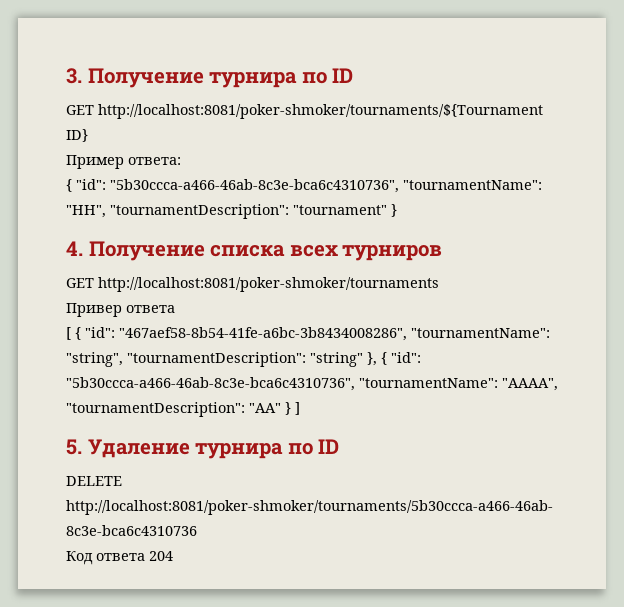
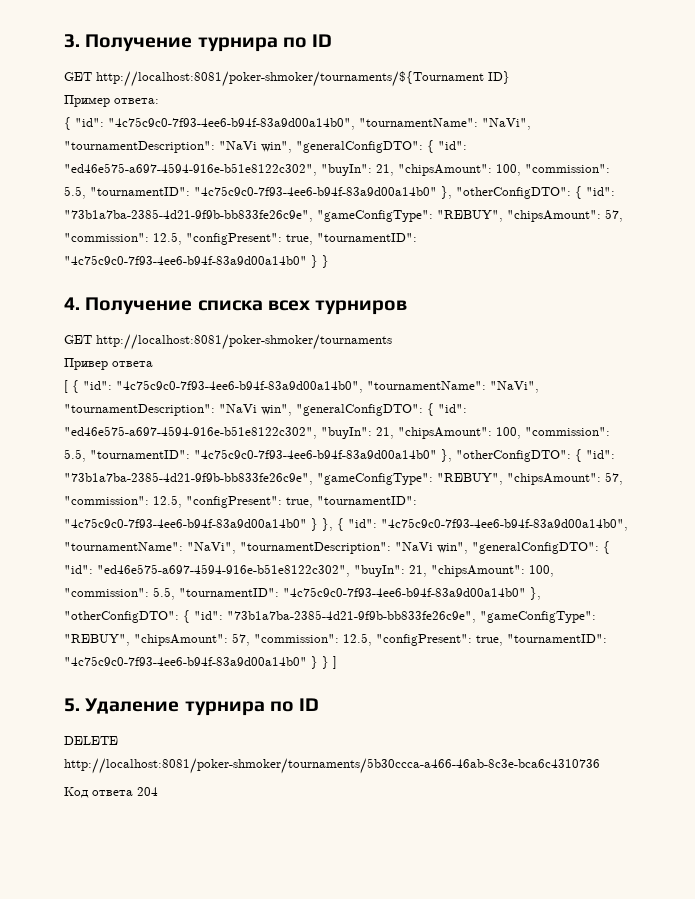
  Пример ответа:
- { "id": "5b30ccca-a466-46ab-8c3e-bca6c4310736", "tournamentName": "HH", "tournamentDescription": "tournament" }
+ { "id": "4c75c9c0-7f93-4ee6-b94f-83a9d00a14b0", "tournamentName": "NaVi", "tournamentDescription": "NaVi win", "generalConfigDTO": { "id": "ed46e575-a697-4594-916e-b51e8122c302", "buyIn": 21, "chipsAmount": 100, "commission": 5.5, "tournamentID": "4c75c9c0-7f93-4ee6-b94f-83a9d00a14b0" }, "otherConfigDTO": { "id": "73b1a7ba-2385-4d21-9f9b-bb833fe26c9e", "gameConfigType": "REBUY", "chipsAmount": 57, "commission": 12.5, "configPresent": true, "tournamentID": "4c75c9c0-7f93-4ee6-b94f-83a9d00a14b0" } }
- [ { "id": "467aef58-8b54-41fe-a6bc-3b8434008286", "tournamentName": "string", "tournamentDescription": "string" }, { "id": "5b30ccca-a466-46ab-8c3e-bca6c4310736", "tournamentName": "AAAA", "tournamentDescription": "AA" } ]
+ [ { "id": "4c75c9c0-7f93-4ee6-b94f-83a9d00a14b0", "tournamentName": "NaVi", "tournamentDescription": "NaVi win", "generalConfigDTO": { "id": "ed46e575-a697-4594-916e-b51e8122c302", "buyIn": 21, "chipsAmount": 100, "commission": 5.5, "tournamentID": "4c75c9c0-7f93-4ee6-b94f-83a9d00a14b0" }, "otherConfigDTO": { "id": "73b1a7ba-2385-4d21-9f9b-bb833fe26c9e", "gameConfigType": "REBUY", "chipsAmount": 57, "commission": 12.5, "configPresent": true, "tournamentID": "4c75c9c0-7f93-4ee6-b94f-83a9d00a14b0" } }, { "id": "4c75c9c0-7f93-4ee6-b94f-83a9d00a14b0", "tournamentName": "NaVi", "tournamentDescription": "NaVi win", "generalConfigDTO": { "id": "ed46e575-a697-4594-916e-b51e8122c302", "buyIn": 21, "chipsAmount": 100, "commission": 5.5, "tournamentID": "4c75c9c0-7f93-4ee6-b94f-83a9d00a14b0" }, "otherConfigDTO": { "id": "73b1a7ba-2385-4d21-9f9b-bb833fe26c9e", "gameConfigType": "REBUY", "chipsAmount": 57, "commission": 12.5, "configPresent": true, "tournamentID": "4c75c9c0-7f93-4ee6-b94f-83a9d00a14b0" } } ]

